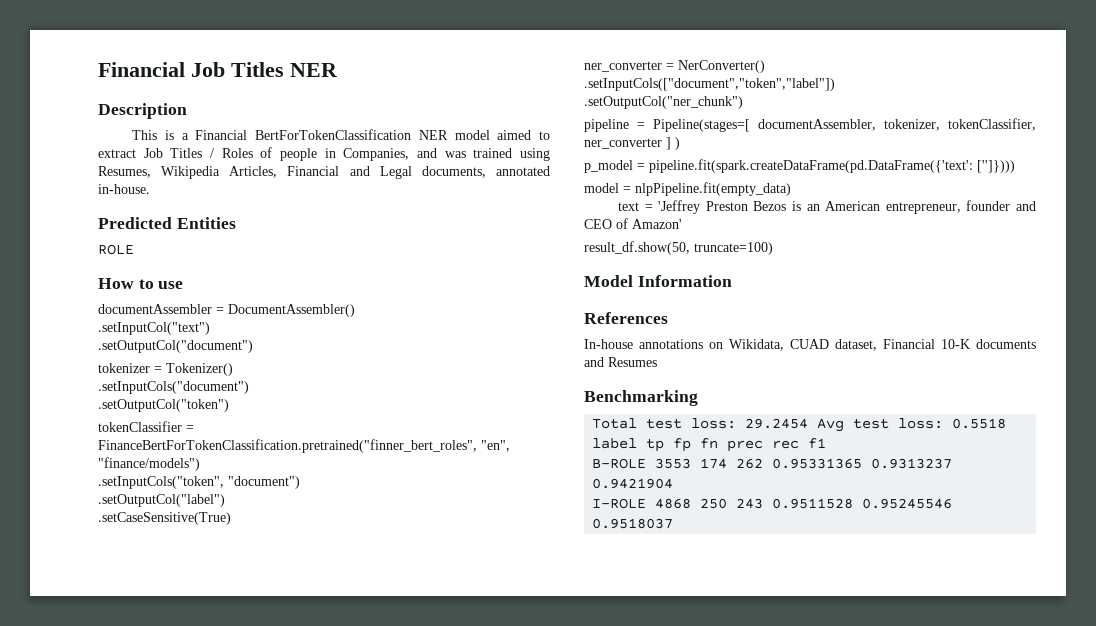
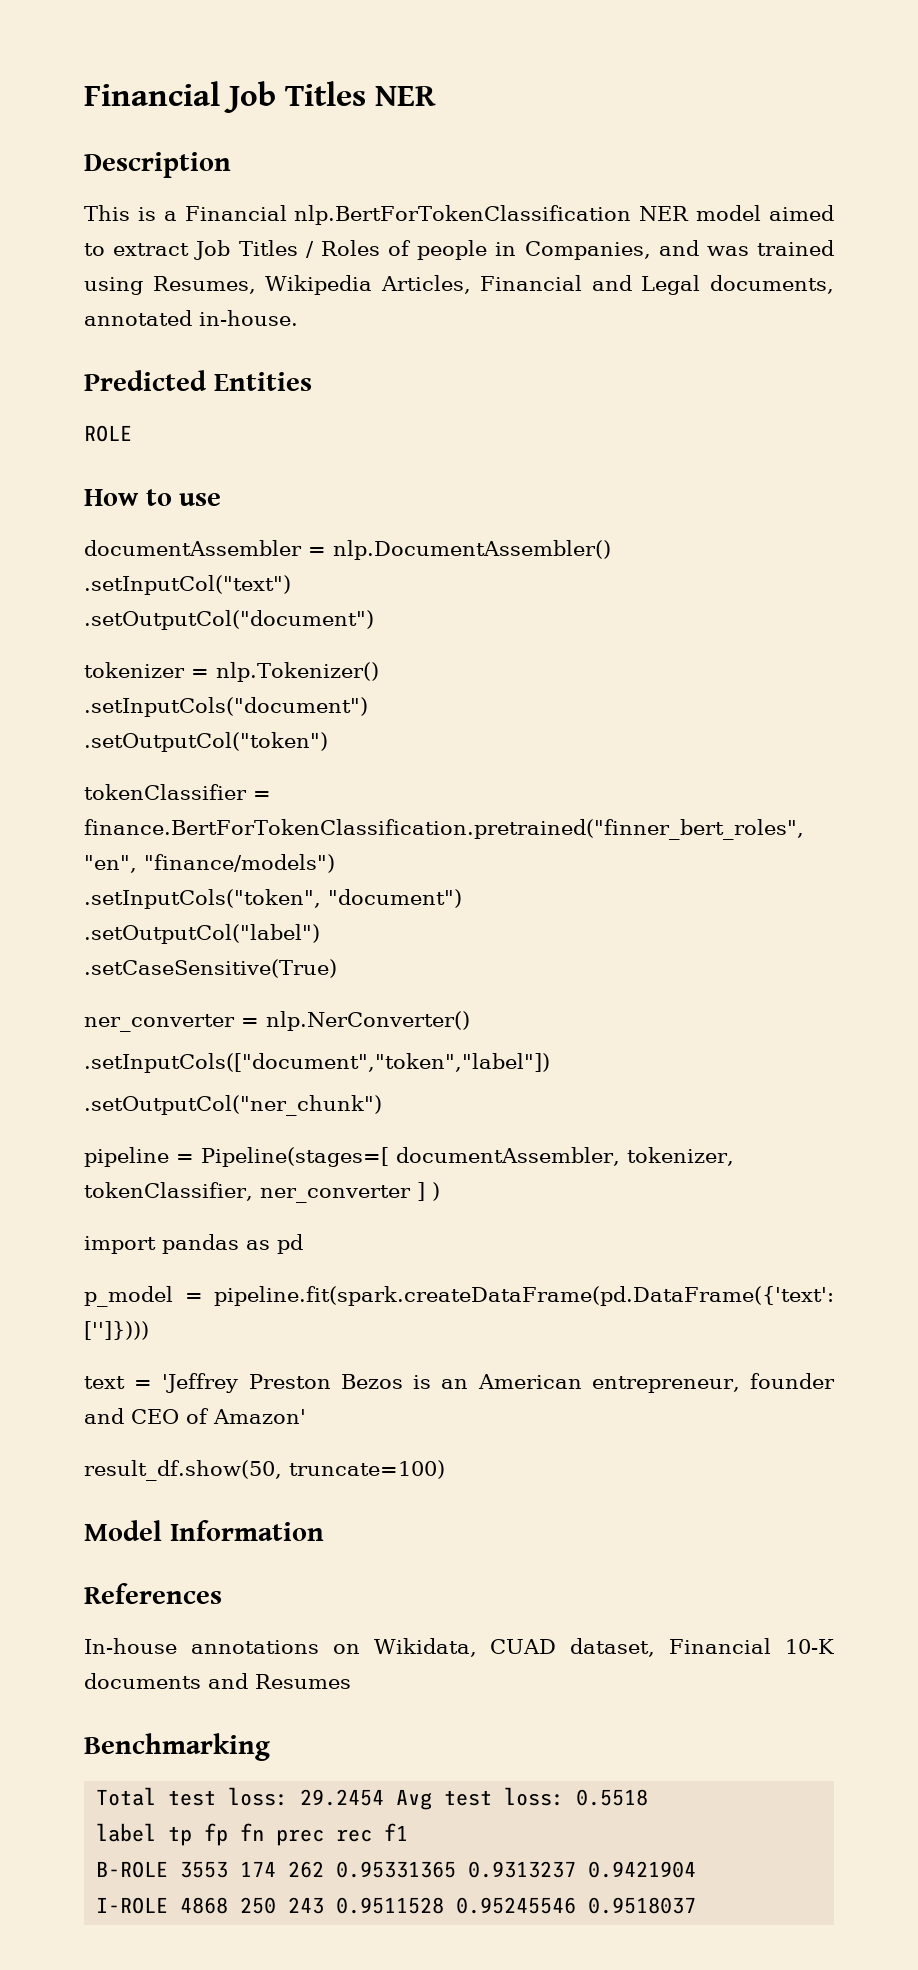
- This is a Financial BertForTokenClassification NER model aimed to extract Job Titles / Roles of people in Companies, and was trained using Resumes, Wikipedia Articles, Financial and Legal documents, annotated in-house.
+ This is a Financial nlp.BertForTokenClassification NER model aimed to extract Job Titles / Roles of people in Companies, and was trained using Resumes, Wikipedia Articles, Financial and Legal documents, annotated in-house.
- documentAssembler = DocumentAssembler()
+ documentAssembler = nlp.DocumentAssembler()
- tokenizer = Tokenizer()
+ tokenizer = nlp.Tokenizer()
- tokenClassifier = FinanceBertForTokenClassification.pretrained("finner_bert_roles", "en", "finance/models")
+ tokenClassifier = finance.BertForTokenClassification.pretrained("finner_bert_roles", "en", "finance/models")
- ner_converter = NerConverter()
+ ner_converter = nlp.NerConverter()
+ import pandas as pd
- model = nlpPipeline.fit(empty_data)

